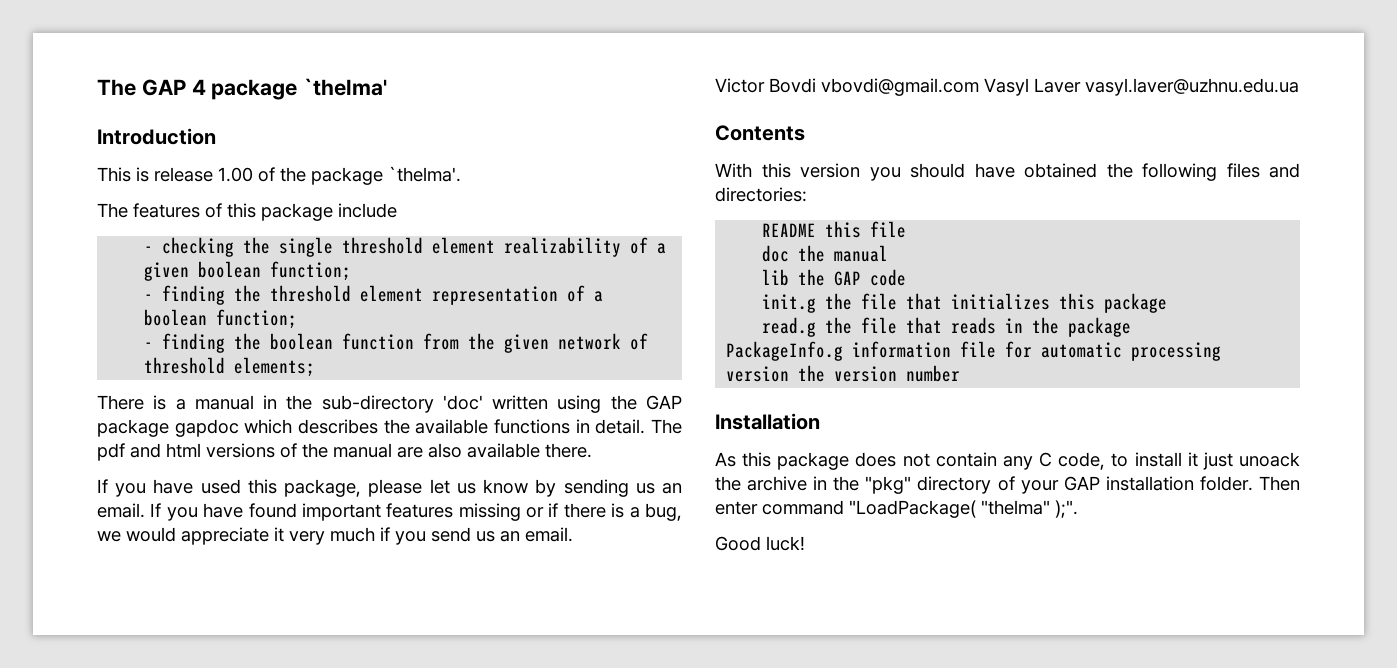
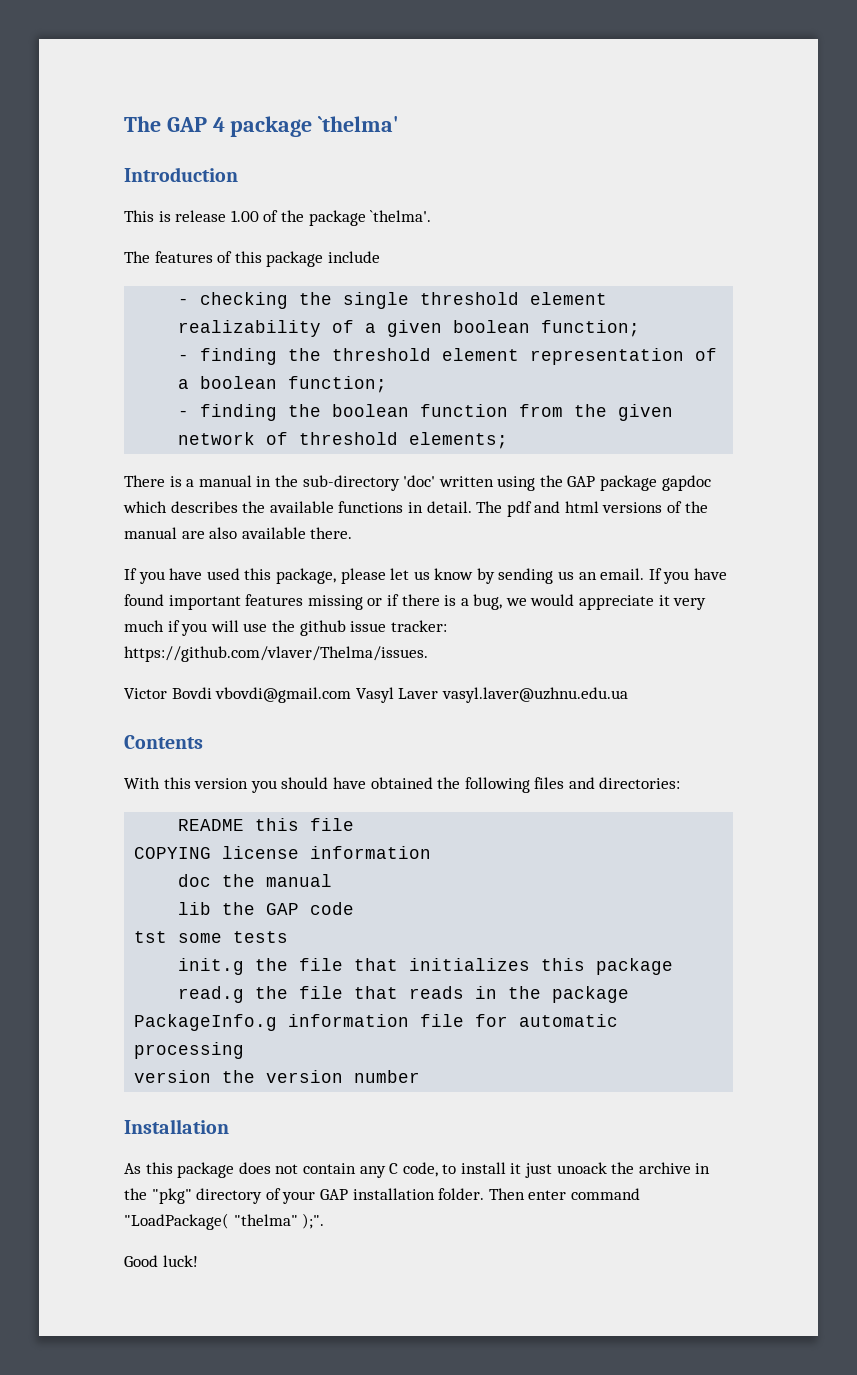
- If you have found important features missing or if there is a bug, we would appreciate it very much if you send us an email.
+ If you have found important features missing or if there is a bug, we would appreciate it very much if you will use the github issue tracker: https://github.com/vlaver/Thelma/issues.
+ COPYING license information
+ tst some tests

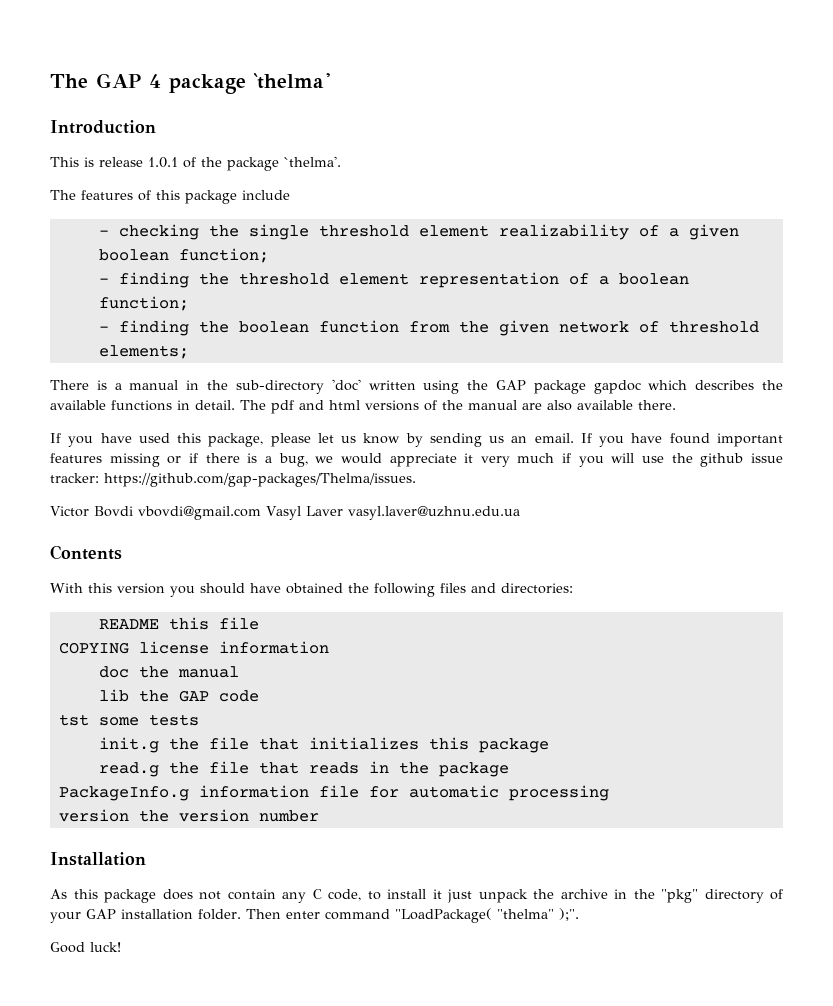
- This is release 1.00 of the package `thelma'.
+ This is release 1.0.1 of the package `thelma'.
- If you have found important features missing or if there is a bug, we would appreciate it very much if you will use the github issue tracker: https://github.com/vlaver/Thelma/issues.
+ If you have found important features missing or if there is a bug, we would appreciate it very much if you will use the github issue tracker: https://github.com/gap-packages/Thelma/issues.
- As this package does not contain any C code, to install it just unoack the archive in the "pkg" directory of your GAP installation folder.
+ As this package does not contain any C code, to install it just unpack the archive in the "pkg" directory of your GAP installation folder.

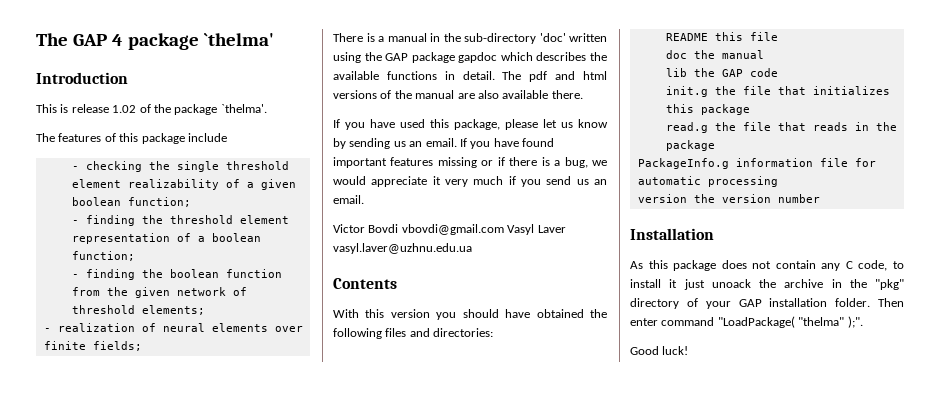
- This is release 1.0.1 of the package `thelma'.
+ This is release 1.02 of the package `thelma'.
+ - realization of neural elements over finite fields;
- If you have found important features missing or if there is a bug, we would appreciate it very much if you will use the github issue tracker: https://github.com/gap-packages/Thelma/issues.
+ If you have found important features missing or if there is a bug, we would appreciate it very much if you send us an email.
- COPYING license information
- tst some tests
- As this package does not contain any C code, to install it just unpack the archive in the "pkg" directory of your GAP installation folder.
+ As this package does not contain any C code, to install it just unoack the archive in the "pkg" directory of your GAP installation folder.

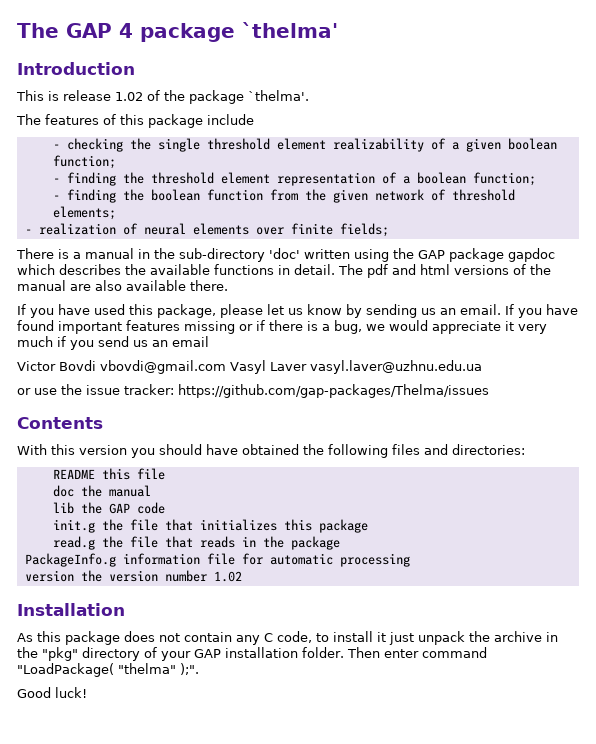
- If you have found important features missing or if there is a bug, we would appreciate it very much if you send us an email.
+ If you have found important features missing or if there is a bug, we would appreciate it very much if you send us an email
+ or use the issue tracker: https://github.com/gap-packages/Thelma/issues
- version the version number
+ version the version number 1.02
- As this package does not contain any C code, to install it just unoack the archive in the "pkg" directory of your GAP installation folder.
+ As this package does not contain any C code, to install it just unpack the archive in the "pkg" directory of your GAP installation folder.

